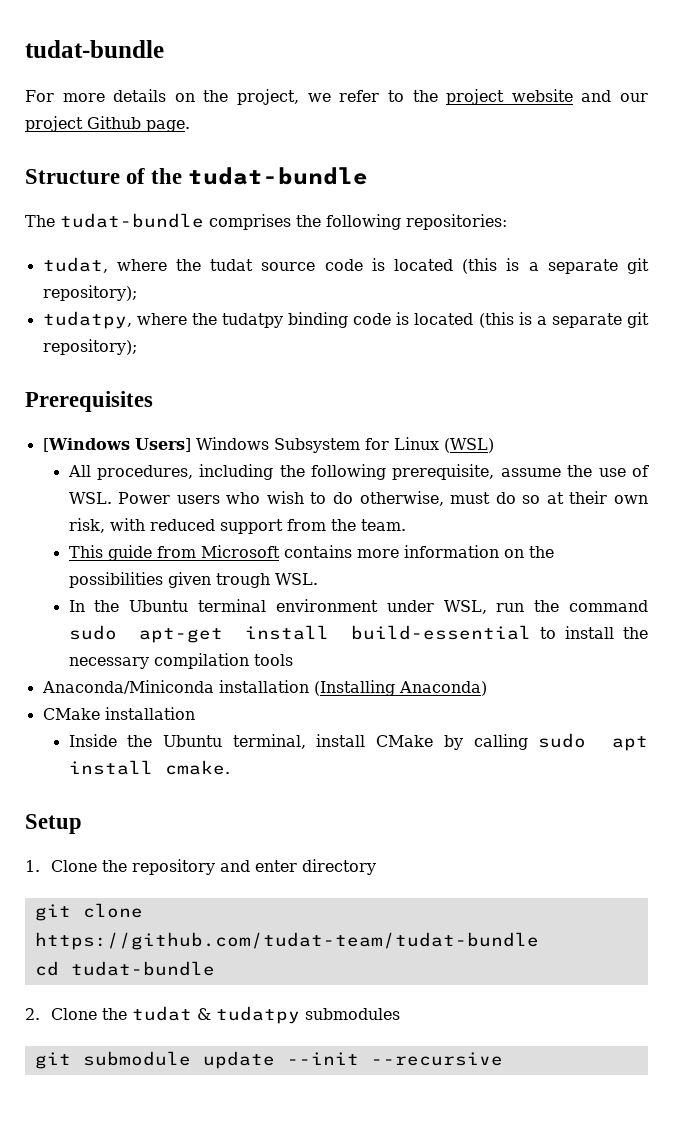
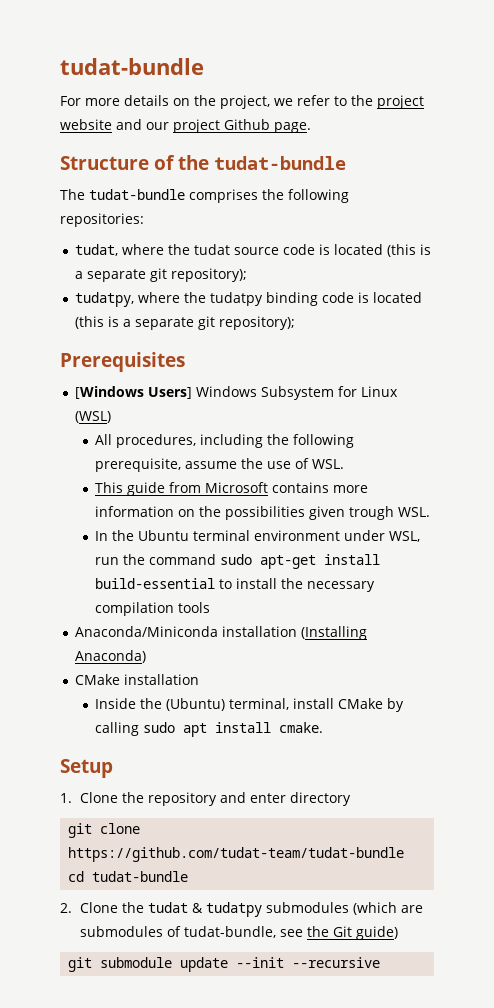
- All procedures, including the following prerequisite, assume the use of WSL. Power users who wish to do otherwise, must do so at their own risk, with reduced support from the team.
+ All procedures, including the following prerequisite, assume the use of WSL.
- Inside the Ubuntu terminal, install CMake by calling sudo apt install cmake.
+ Inside the (Ubuntu) terminal, install CMake by calling sudo apt install cmake.
- 2. Clone the tudat & tudatpy submodules
+ 2. Clone the tudat & tudatpy submodules (which are submodules of tudat-bundle, see the Git guide)

